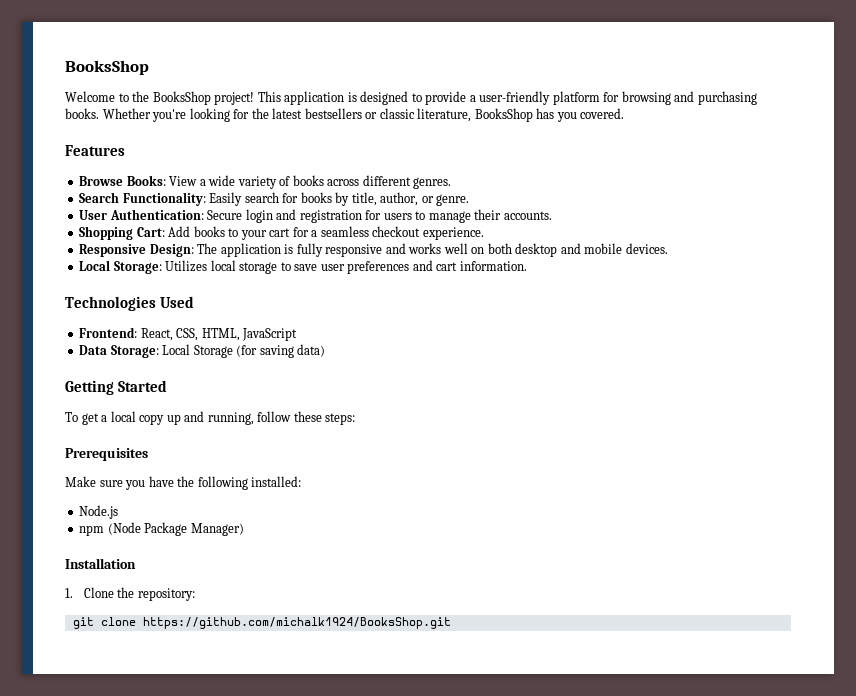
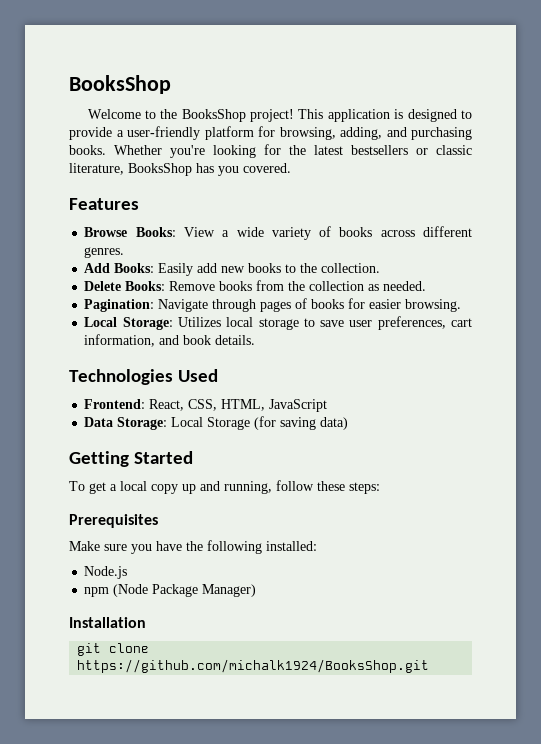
- This application is designed to provide a user-friendly platform for browsing and purchasing books.
+ This application is designed to provide a user-friendly platform for browsing, adding, and purchasing books.
- Search Functionality: Easily search for books by title, author, or genre.
- User Authentication: Secure login and registration for users to manage their accounts.
- Shopping Cart: Add books to your cart for a seamless checkout experience.
- Responsive Design: The application is fully responsive and works well on both desktop and mobile devices.
+ Add Books: Easily add new books to the collection.
+ Delete Books: Remove books from the collection as needed.
+ Pagination: Navigate through pages of books for easier browsing.
- Local Storage: Utilizes local storage to save user preferences and cart information.
+ Local Storage: Utilizes local storage to save user preferences, cart information, and book details.
- 1. Clone the repository:

